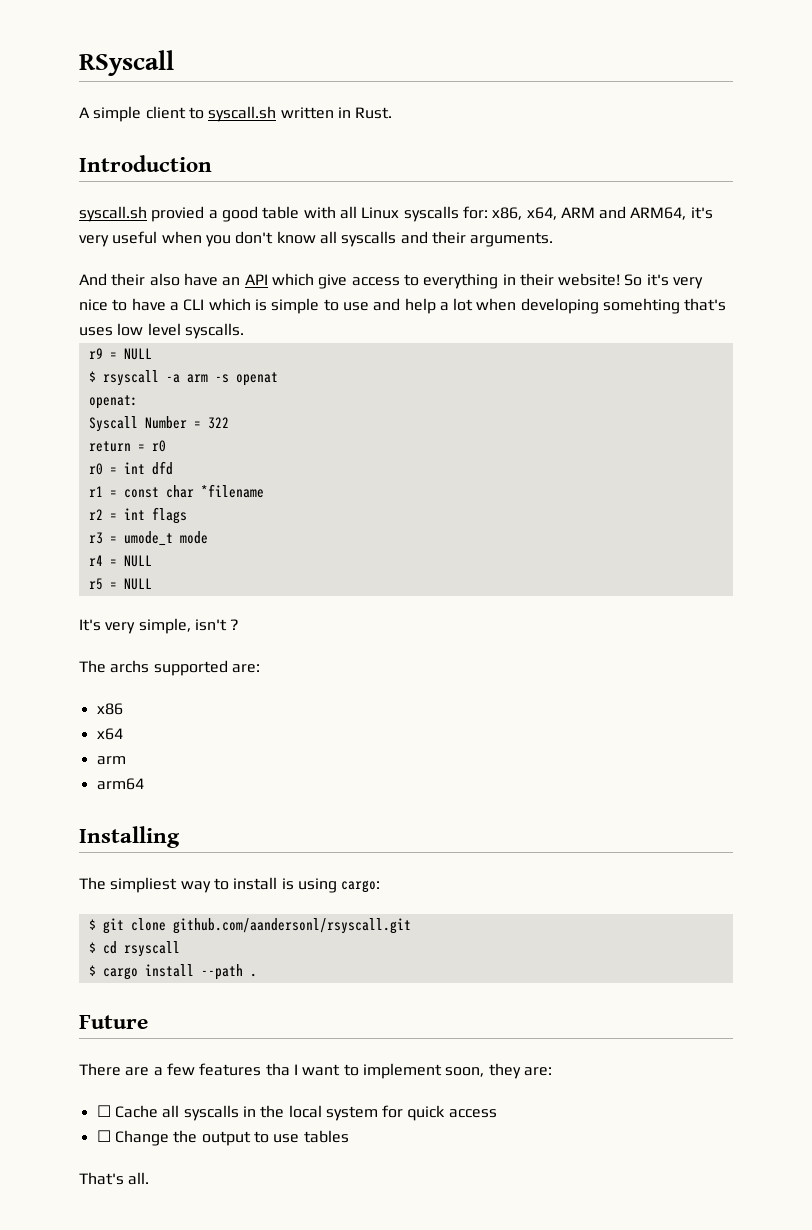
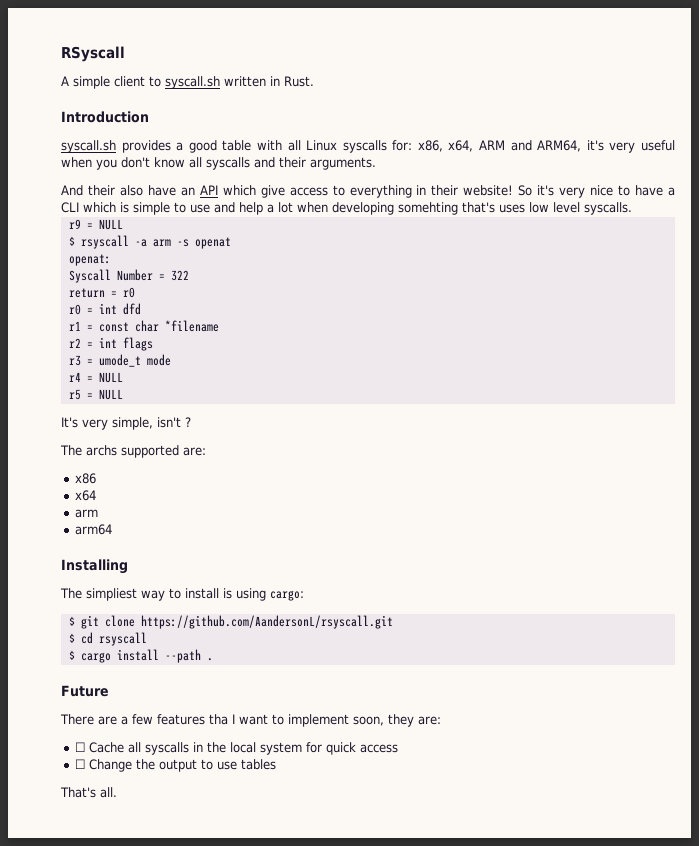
- syscall.sh provied a good table with all Linux syscalls for: x86, x64, ARM and ARM64, it's very useful when you don't know all syscalls and their arguments.
+ syscall.sh provides a good table with all Linux syscalls for: x86, x64, ARM and ARM64, it's very useful when you don't know all syscalls and their arguments.
- $ git clone github.com/aandersonl/rsyscall.git
+ $ git clone https://github.com/AandersonL/rsyscall.git

